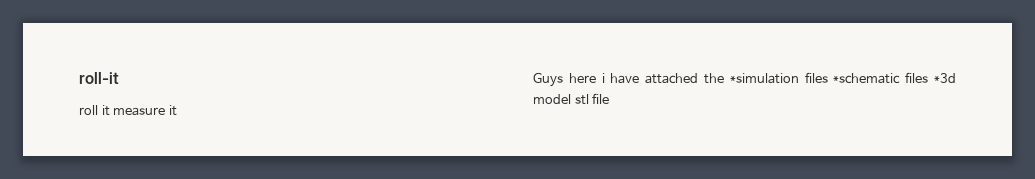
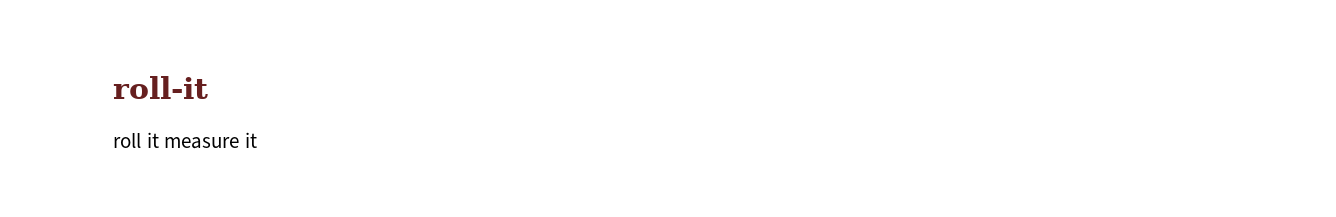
- Guys here i have attached the *simulation files *schematic files *3d model stl file

